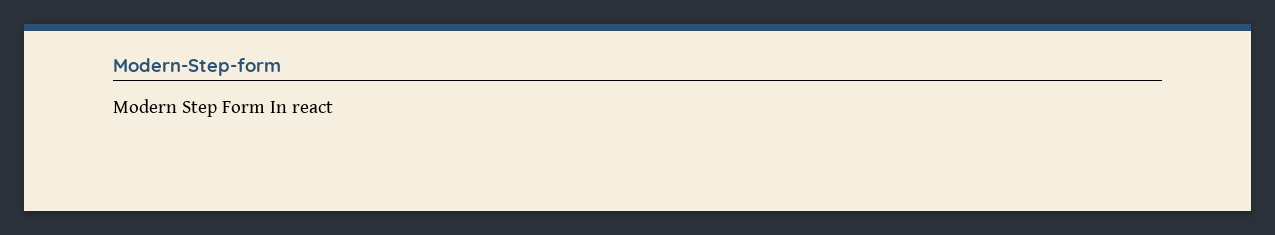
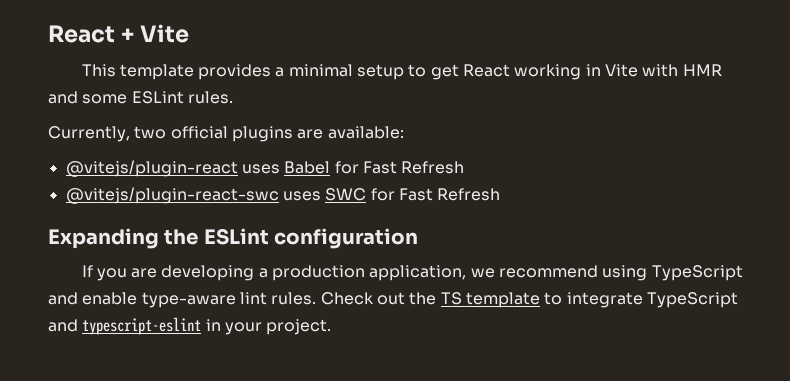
- Modern-Step-form
- Modern Step Form In react
+ React + Vite
+ This template provides a minimal setup to get React working in Vite with HMR and some ESLint rules.
+ Currently, two official plugins are available:
+ @vitejs/plugin-react uses Babel for Fast Refresh
+ @vitejs/plugin-react-swc uses SWC for Fast Refresh
+ Expanding the ESLint configuration
+ If you are developing a production application, we recommend using TypeScript and enable type-aware lint rules. Check out the TS template to integrate TypeScript and typescript-eslint in your project.

